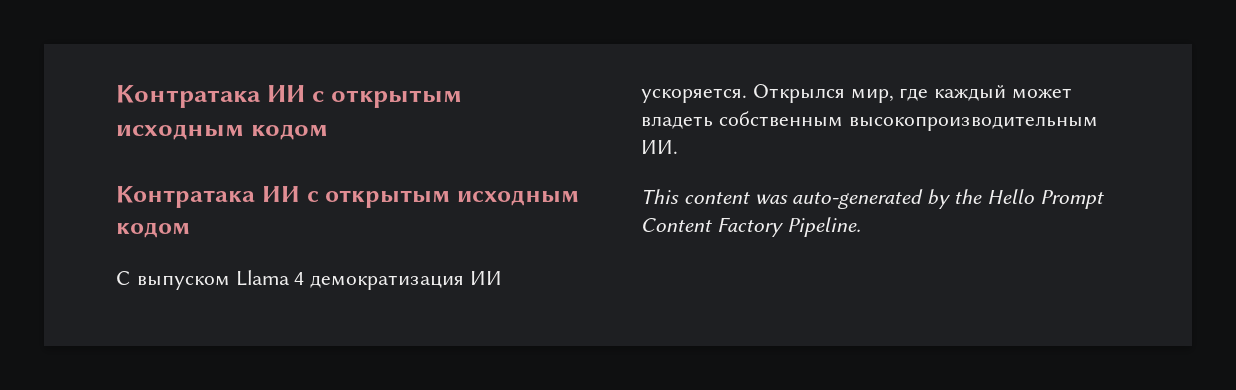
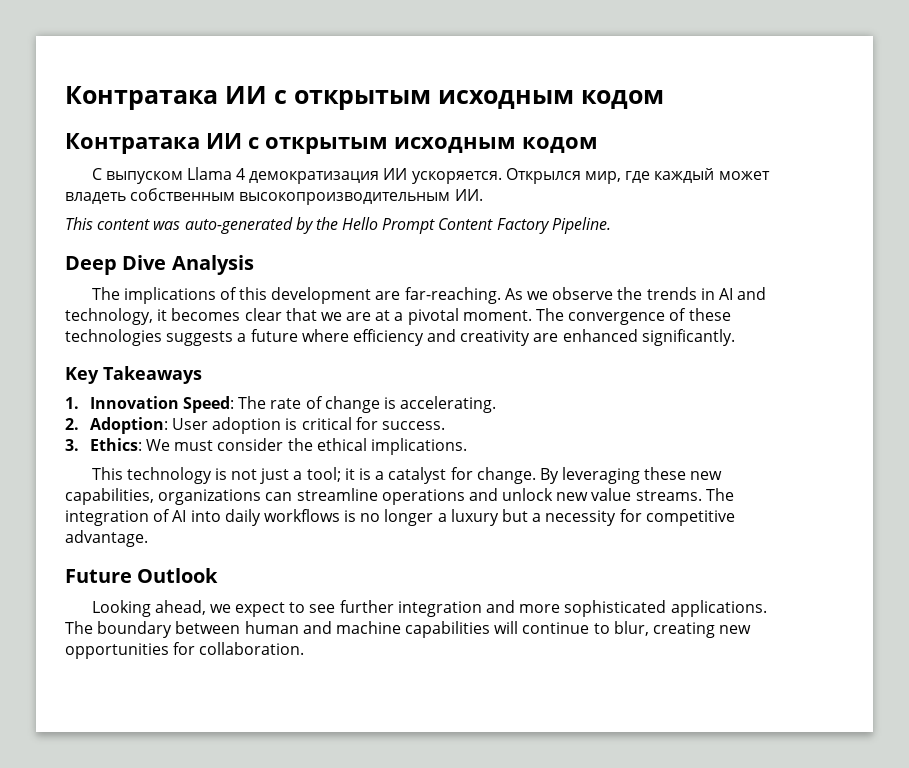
+ Deep Dive Analysis
+ The implications of this development are far-reaching. As we observe the trends in AI and technology, it becomes clear that we are at a pivotal moment. The convergence of these technologies suggests a future where efficiency and creativity are enhanced significantly.
+ Key Takeaways
+ 1. Innovation Speed: The rate of change is accelerating.
+ 2. Adoption: User adoption is critical for success.
+ 3. Ethics: We must consider the ethical implications.
+ This technology is not just a tool; it is a catalyst for change. By leveraging these new capabilities, organizations can streamline operations and unlock new value streams. The integration of AI into daily workflows is no longer a luxury but a necessity for competitive advantage.
+ Future Outlook
+ Looking ahead, we expect to see further integration and more sophisticated applications. The boundary between human and machine capabilities will continue to blur, creating new opportunities for collaboration.

